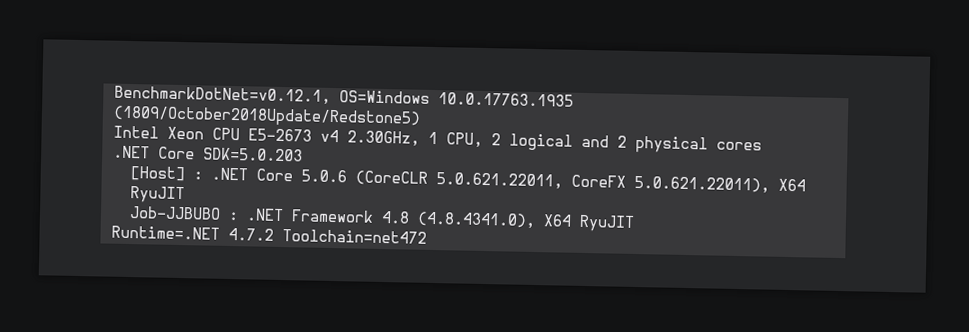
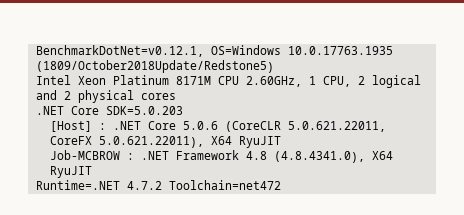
- Intel Xeon CPU E5-2673 v4 2.30GHz, 1 CPU, 2 logical and 2 physical cores
+ Intel Xeon Platinum 8171M CPU 2.60GHz, 1 CPU, 2 logical and 2 physical cores
- Job-JJBUBO : .NET Framework 4.8 (4.8.4341.0), X64 RyuJIT
+ Job-MCBROW : .NET Framework 4.8 (4.8.4341.0), X64 RyuJIT

